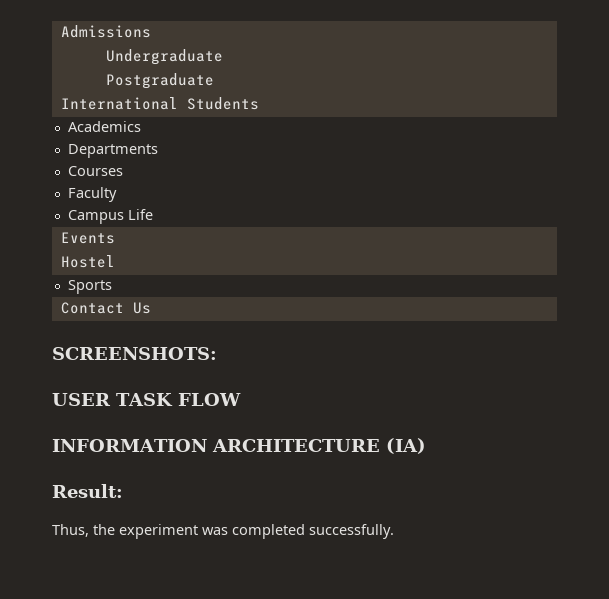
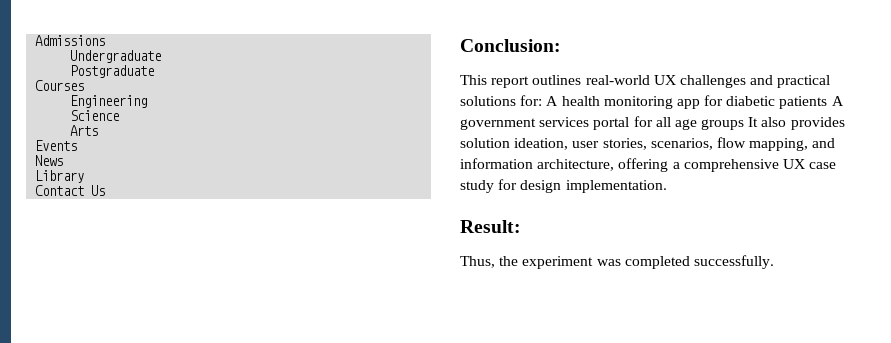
- International Students
- Academics
- Departments
  Courses
- Faculty
- Campus Life
+ Engineering
+ Science
+ Arts
- Hostel
- Sports
+ News
+ Library
- SCREENSHOTS:
- USER TASK FLOW
- INFORMATION ARCHITECTURE (IA)
+ Conclusion:
+ This report outlines real-world UX challenges and practical solutions for: A health monitoring app for diabetic patients A government services portal for all age groups It also provides solution ideation, user stories, scenarios, flow mapping, and information architecture, offering a comprehensive UX case study for design implementation.

